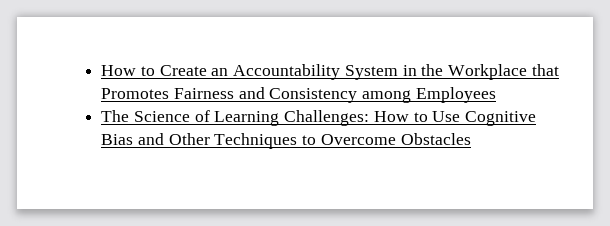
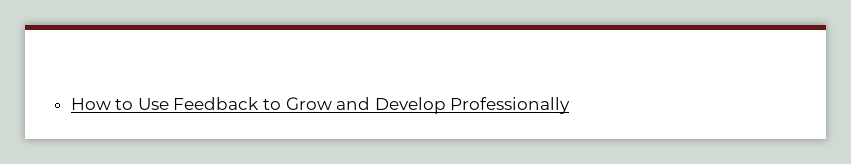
- How to Create an Accountability System in the Workplace that Promotes Fairness and Consistency among Employees
- The Science of Learning Challenges: How to Use Cognitive Bias and Other Techniques to Overcome Obstacles
+ How to Use Feedback to Grow and Develop Professionally

